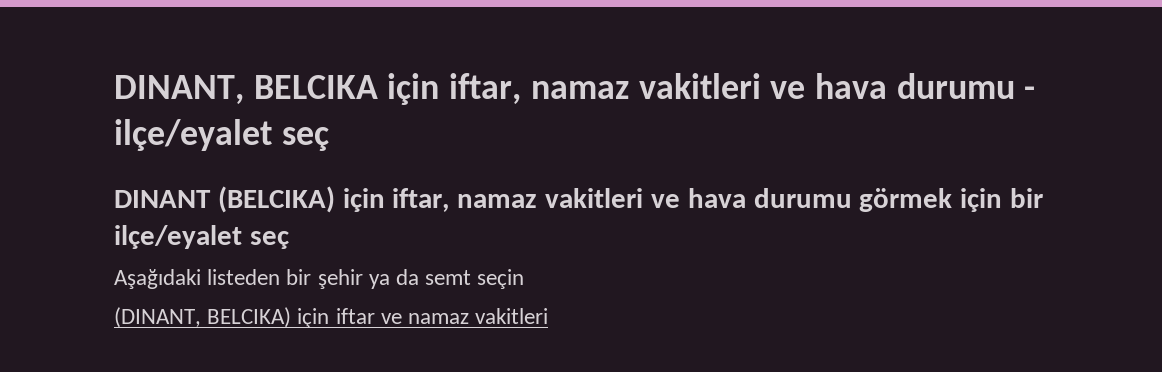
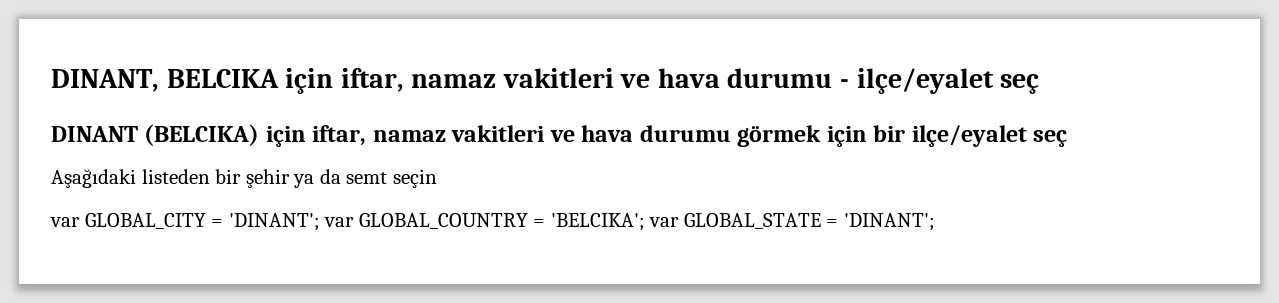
- (DINANT, BELCIKA) için iftar ve namaz vakitleri
+ var GLOBAL_CITY = 'DINANT'; var GLOBAL_COUNTRY = 'BELCIKA'; var GLOBAL_STATE = 'DINANT';

